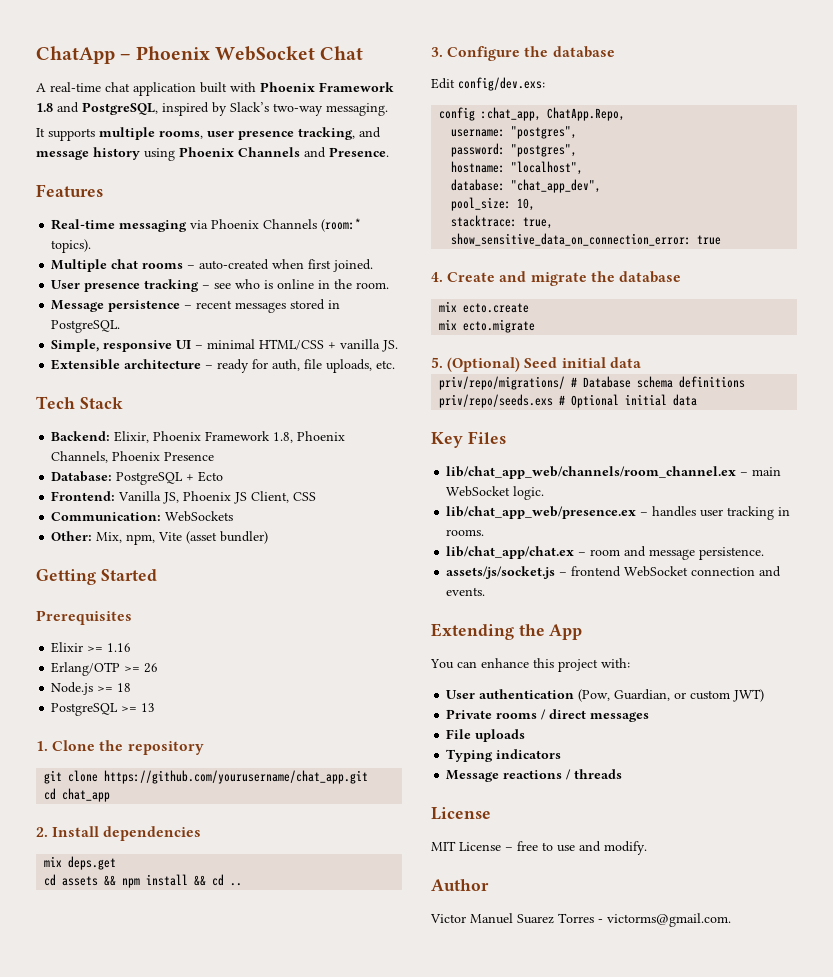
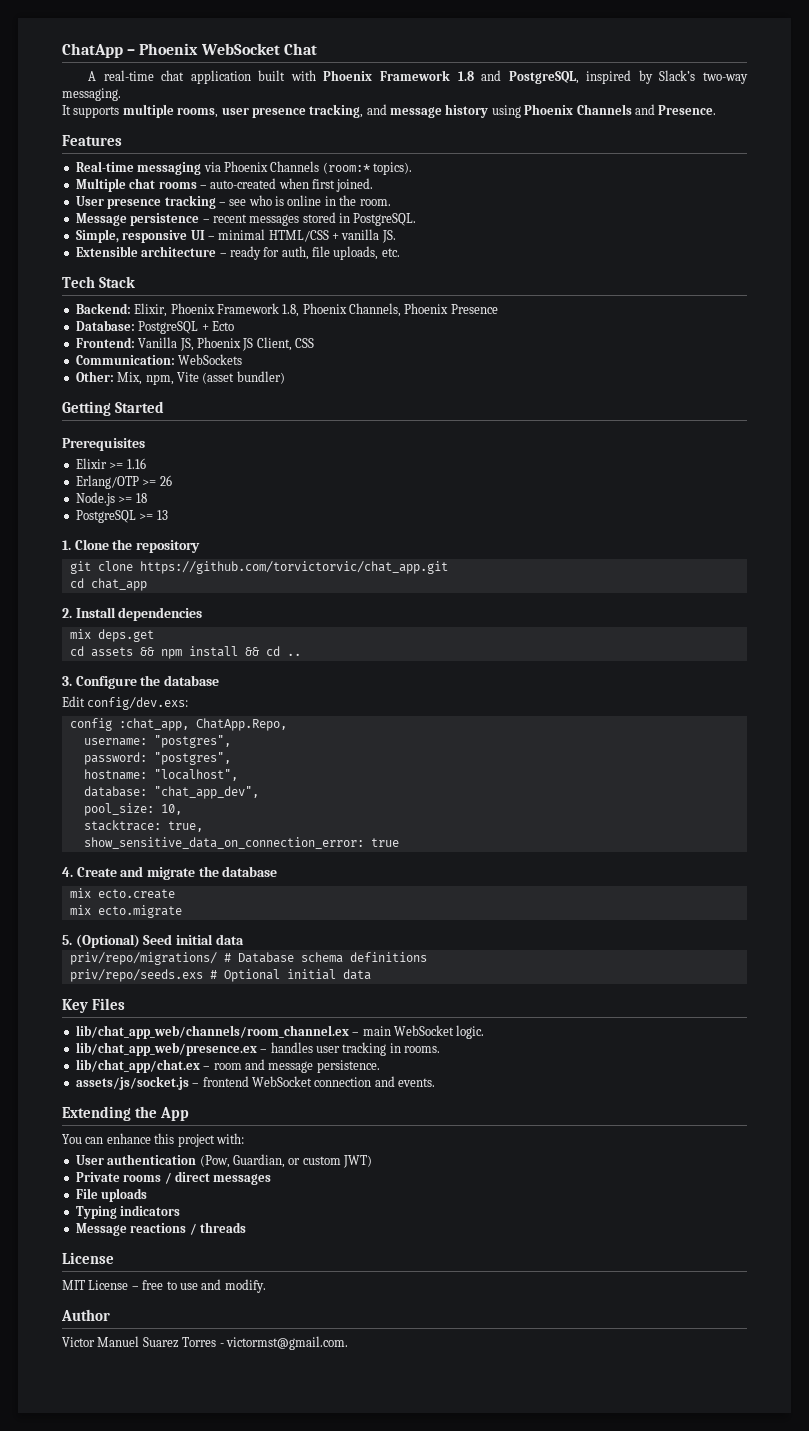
- git clone https://github.com/yourusername/chat_app.git
+ git clone https://github.com/torvictorvic/chat_app.git
- Victor Manuel Suarez Torres - victorms@gmail.com.
+ Victor Manuel Suarez Torres - victormst@gmail.com.

